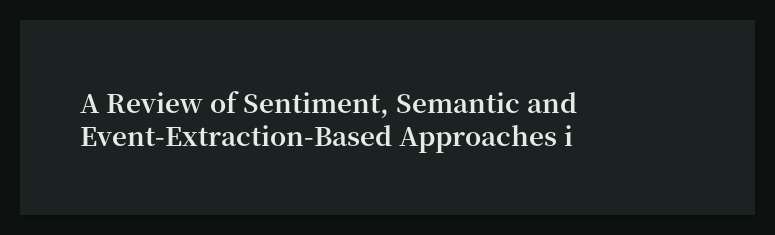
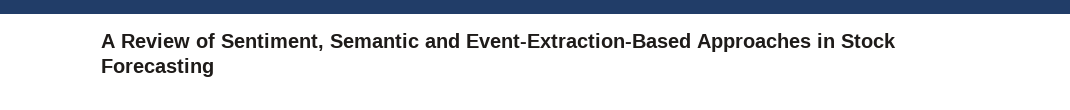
- A Review of Sentiment, Semantic and Event-Extraction-Based Approaches i
+ A Review of Sentiment, Semantic and Event-Extraction-Based Approaches in Stock Forecasting

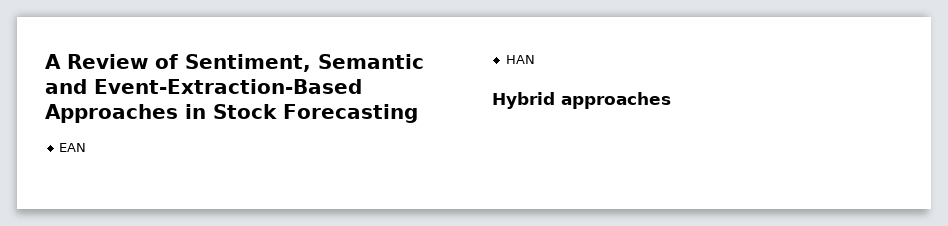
+ EAN
+ HAN
+ Hybrid approaches

